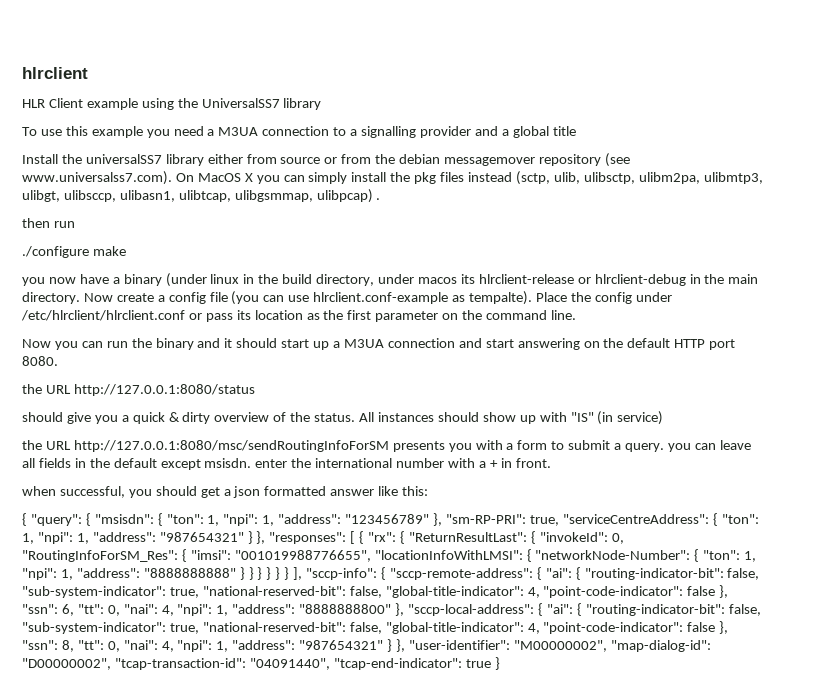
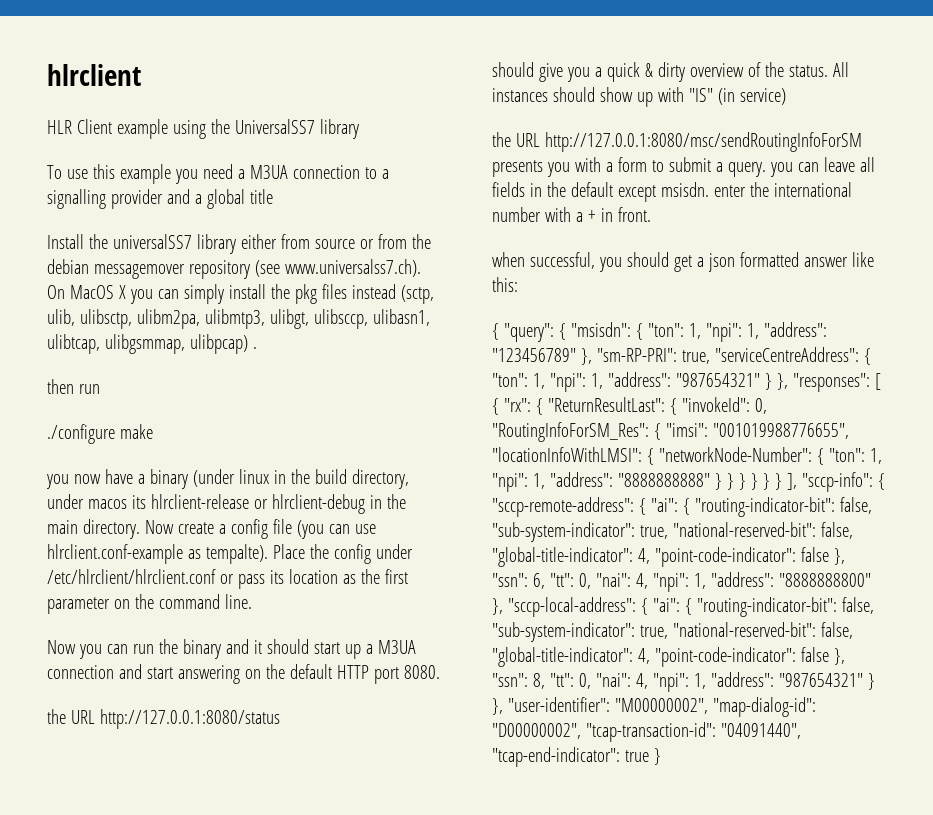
- Install the universalSS7 library either from source or from the debian messagemover repository (see www.universalss7.com). On MacOS X you can simply install the pkg files instead (sctp, ulib, ulibsctp, ulibm2pa, ulibmtp3, ulibgt, ulibsccp, ulibasn1, ulibtcap, ulibgsmmap, ulibpcap) .
+ Install the universalSS7 library either from source or from the debian messagemover repository (see www.universalss7.ch). On MacOS X you can simply install the pkg files instead (sctp, ulib, ulibsctp, ulibm2pa, ulibmtp3, ulibgt, ulibsccp, ulibasn1, ulibtcap, ulibgsmmap, ulibpcap) .

